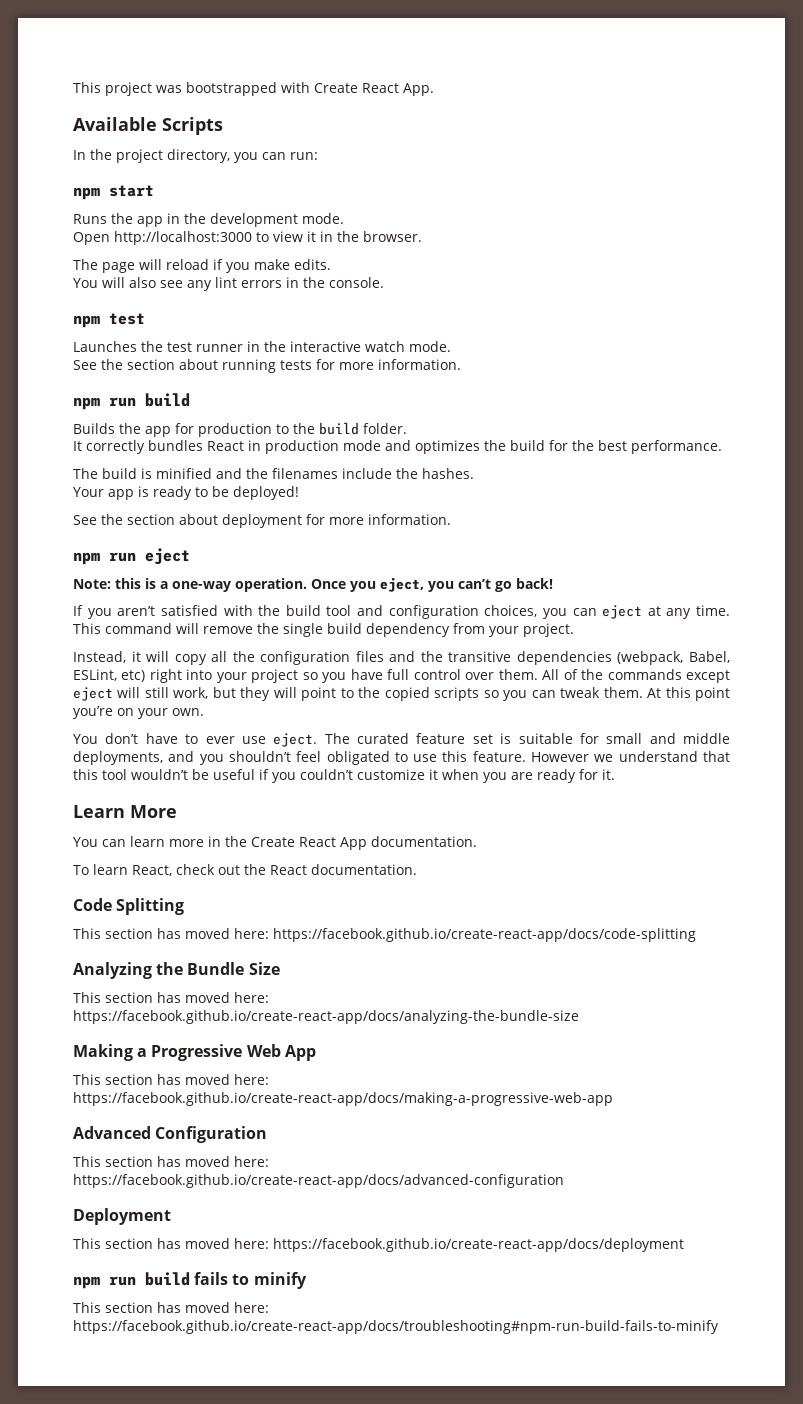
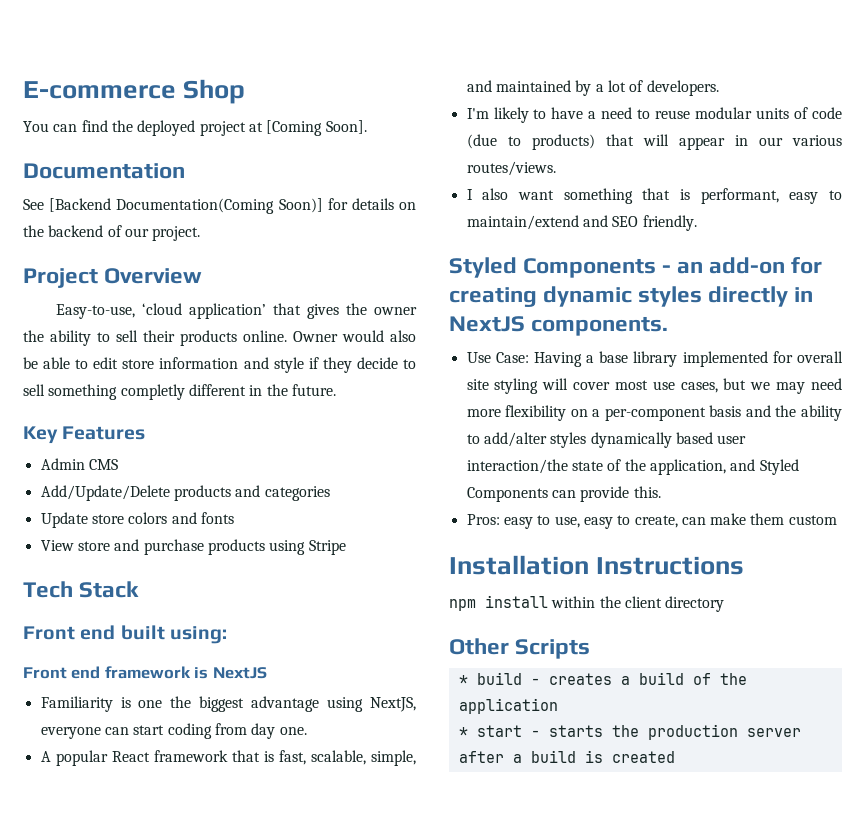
- This project was bootstrapped with Create React App.
- Available Scripts
- In the project directory, you can run:
- npm start
- Runs the app in the development mode.
- Open http://localhost:3000 to view it in the browser.
- The page will reload if you make edits.
- You will also see any lint errors in the console.
- npm test
- Launches the test runner in the interactive watch mode.
- See the section about running tests for more information.
- npm run build
- Builds the app for production to the build folder.
- It correctly bundles React in production mode and optimizes the build for the best performance.
- The build is minified and the filenames include the hashes.
- Your app is ready to be deployed!
- See the section about deployment for more information.
- npm run eject
- Note: this is a one-way operation. Once you eject, you can’t go back!
- If you aren’t satisfied with the build tool and configuration choices, you can eject at any time. This command will remove the single build dependency from your project.
- Instead, it will copy all the configuration files and the transitive dependencies (webpack, Babel, ESLint, etc) right into your project so you have full control over them. All of the commands except eject will still work, but they will point to the copied scripts so you can tweak them. At this point you’re on your own.
- You don’t have to ever use eject. The curated feature set is suitable for small and middle deployments, and you shouldn’t feel obligated to use this feature. However we understand that this tool wouldn’t be useful if you couldn’t customize it when you are ready for it.
- Learn More
- You can learn more in the Create React App documentation.
- To learn React, check out the React documentation.
- Code Splitting
- This section has moved here: https://facebook.github.io/create-react-app/docs/code-splitting
- Analyzing the Bundle Size
- This section has moved here: https://facebook.github.io/create-react-app/docs/analyzing-the-bundle-size
- Making a Progressive Web App
- This section has moved here: https://facebook.github.io/create-react-app/docs/making-a-progressive-web-app
- Advanced Configuration
- This section has moved here: https://facebook.github.io/create-react-app/docs/advanced-configuration
- Deployment
- This section has moved here: https://facebook.github.io/create-react-app/docs/deployment
- npm run build fails to minify
- This section has moved here: https://facebook.github.io/create-react-app/docs/troubleshooting#npm-run-build-fails-to-minify
+ E-commerce Shop
+ You can find the deployed project at [Coming Soon].
+ Documentation
+ See [Backend Documentation(Coming Soon)] for details on the backend of our project.
+ Project Overview
+ Easy-to-use, ‘cloud application’ that gives the owner the ability to sell their products online. Owner would also be able to edit store information and style if they decide to sell something completly different in the future.
+ Key Features
+ Admin CMS
+ Add/Update/Delete products and categories
+ Update store colors and fonts
+ View store and purchase products using Stripe
+ Tech Stack
+ Front end built using:
+ Front end framework is NextJS
+ Familiarity is one the biggest advantage using NextJS, everyone can start coding from day one.
+ A popular React framework that is fast, scalable, simple, and maintained by a lot of developers.
+ I'm likely to have a need to reuse modular units of code (due to products) that will appear in our various routes/views.
+ I also want something that is performant, easy to maintain/extend and SEO friendly.
+ Styled Components - an add-on for creating dynamic styles directly in NextJS components.
+ Use Case: Having a base library implemented for overall site styling will cover most use cases, but we may need more flexibility on a per-component basis and the ability to add/alter styles dynamically based user interaction/the state of the application, and Styled Components can provide this.
+ Pros: easy to use, easy to create, can make them custom
+ Installation Instructions
+ npm install within the client directory
+ Other Scripts
+ * build - creates a build of the application
+ * start - starts the production server after a build is created

